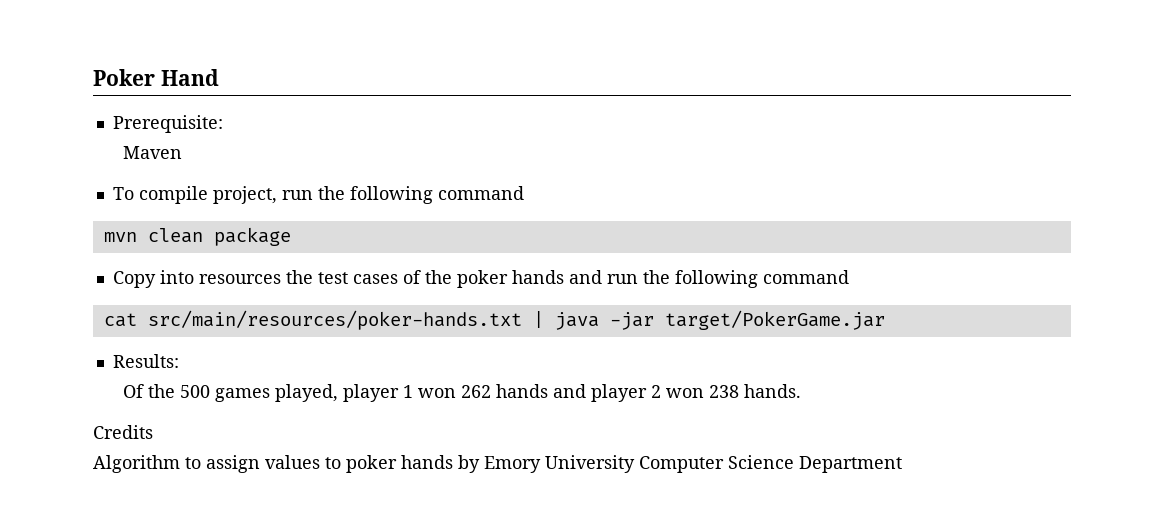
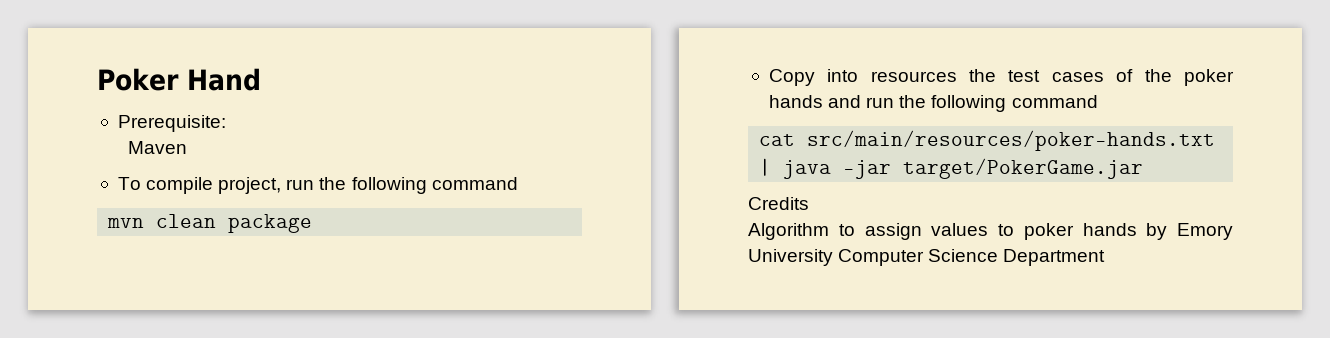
- Results:
- Of the 500 games played, player 1 won 262 hands and player 2 won 238 hands.

